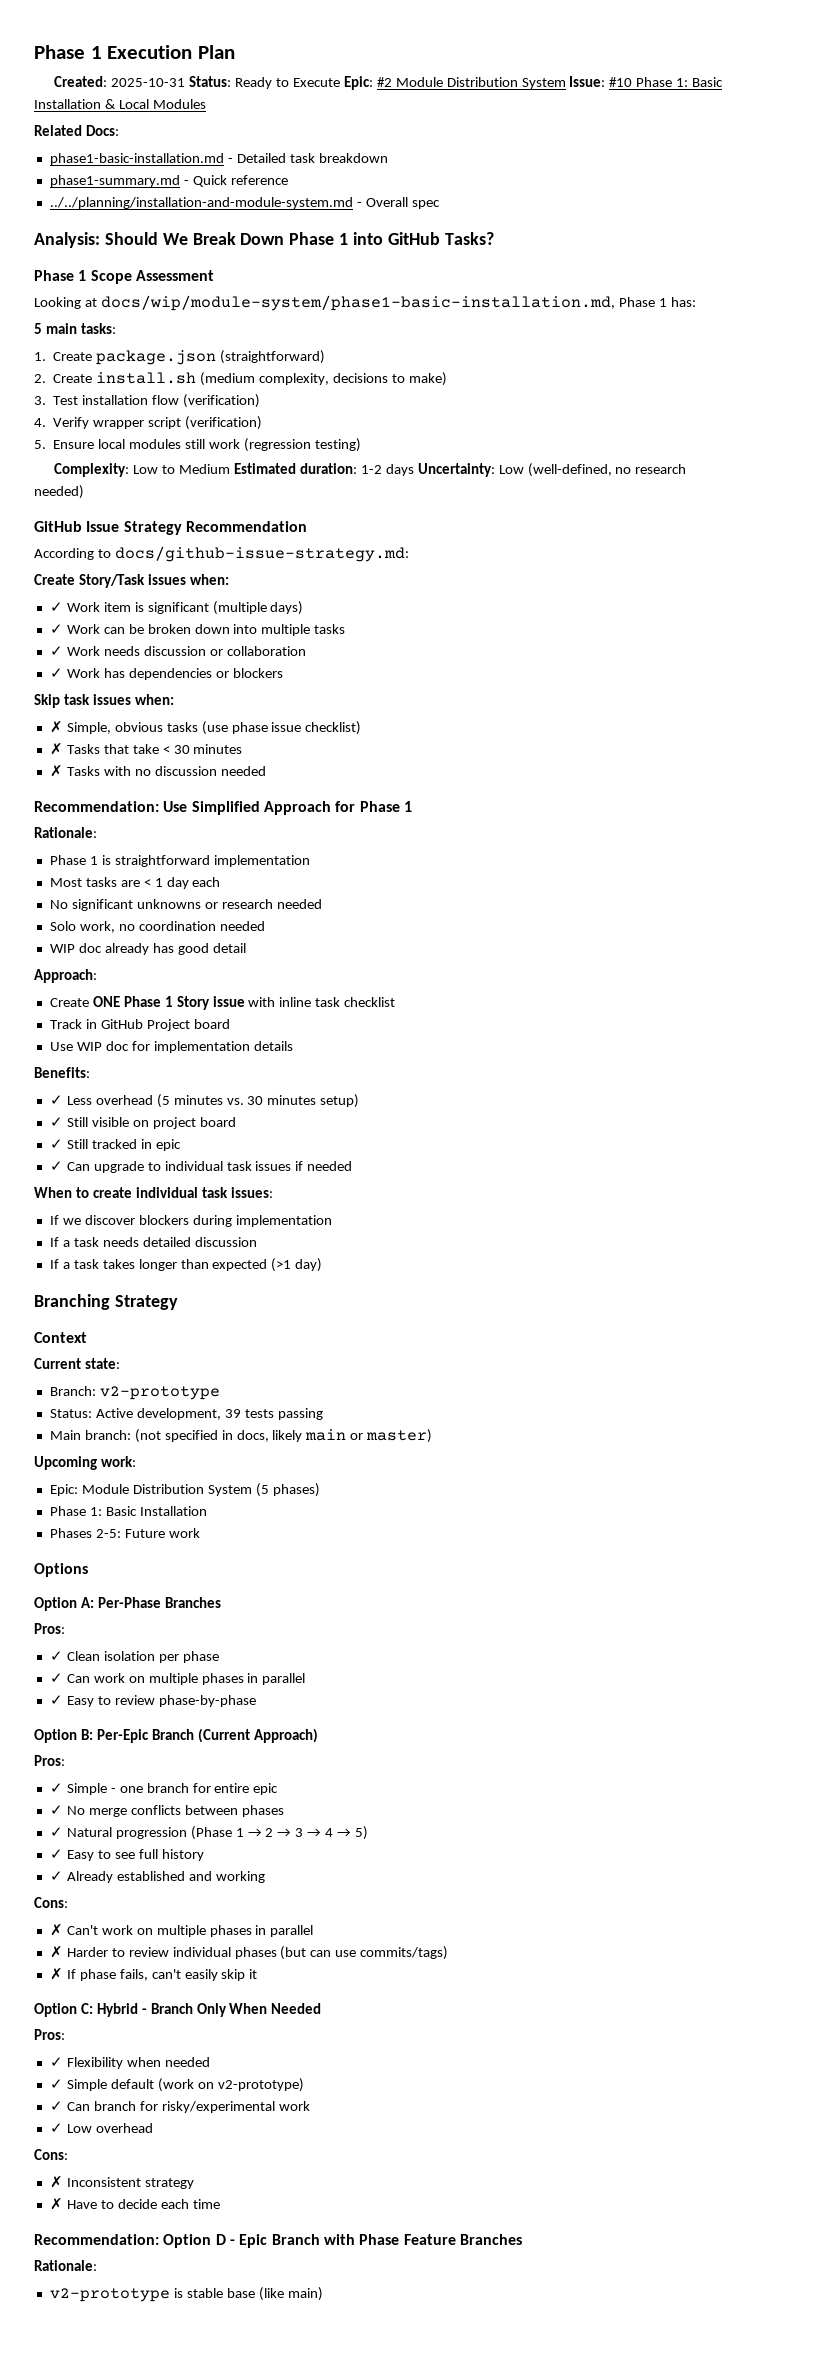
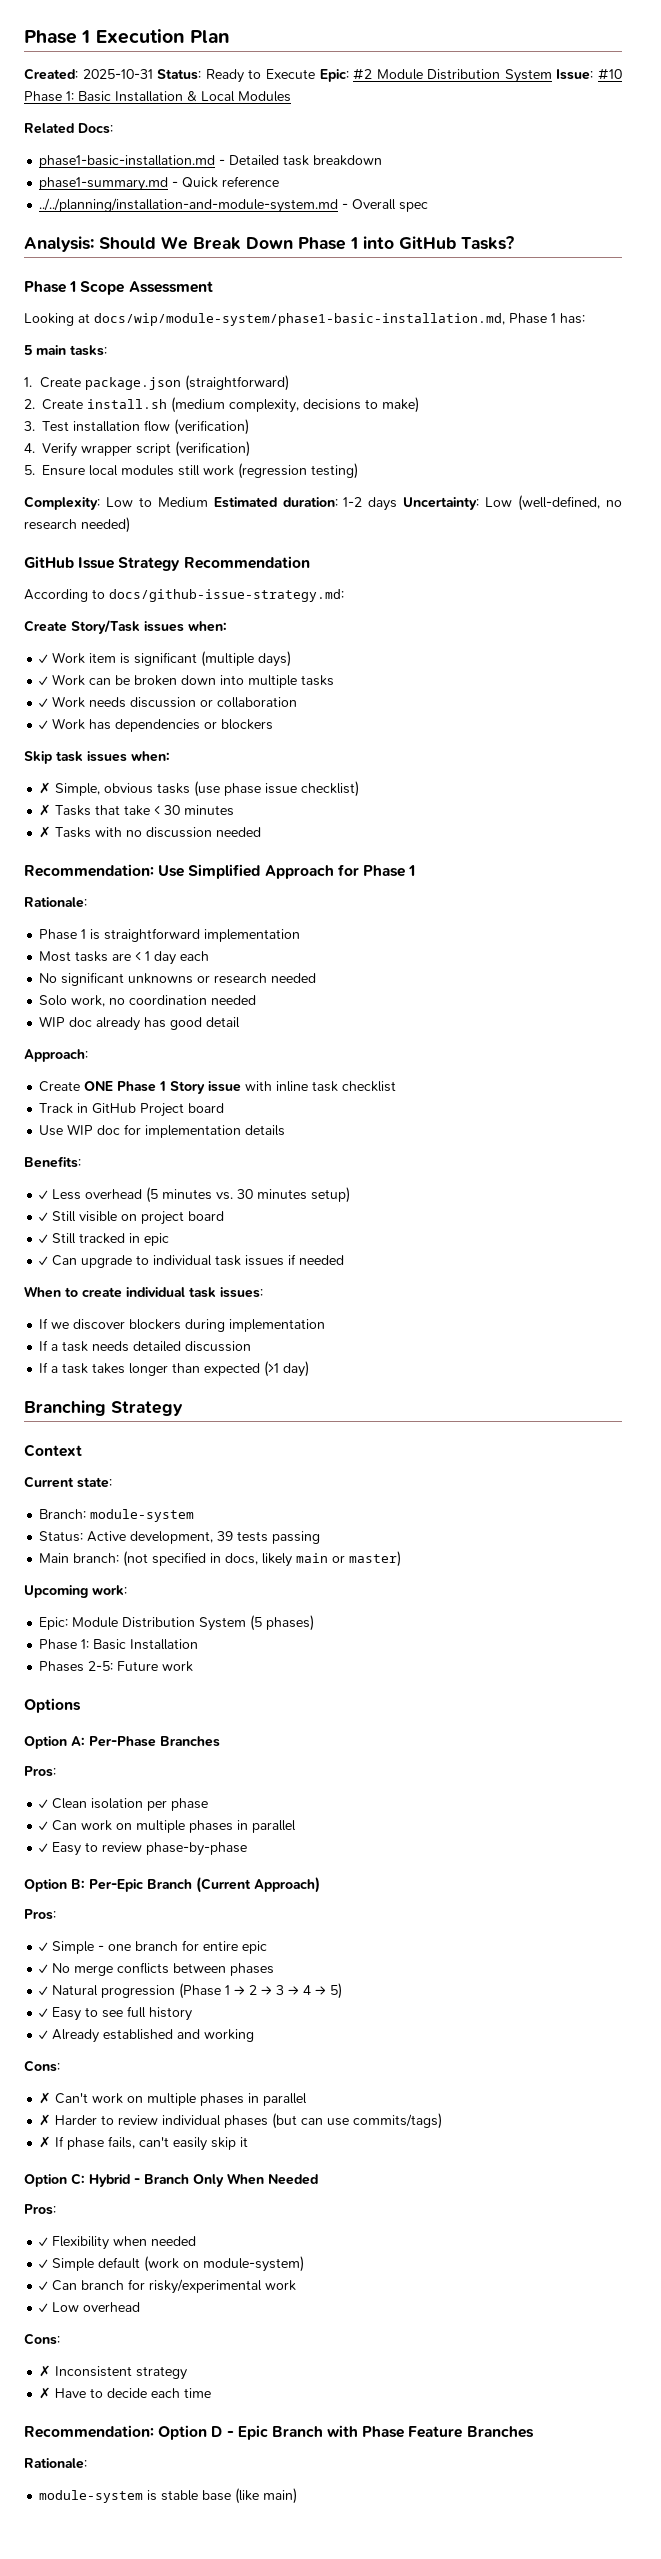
- Branch: v2-prototype
+ Branch: module-system
- ✓ Simple default (work on v2-prototype)
+ ✓ Simple default (work on module-system)
- v2-prototype is stable base (like main)
+ module-system is stable base (like main)

